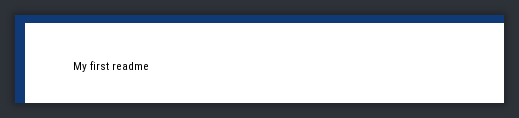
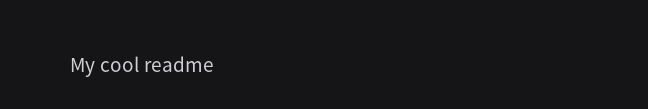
- My first readme
+ My cool readme

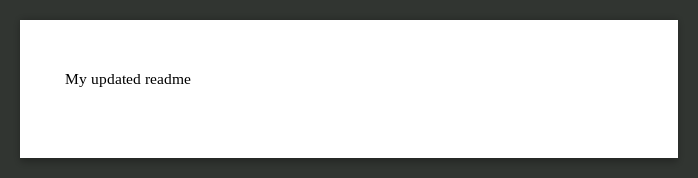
- My cool readme
+ My updated readme

